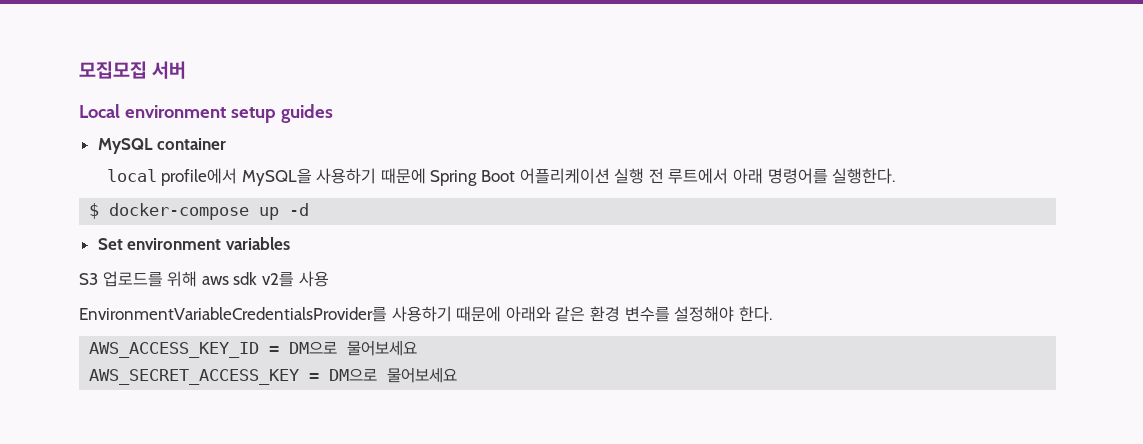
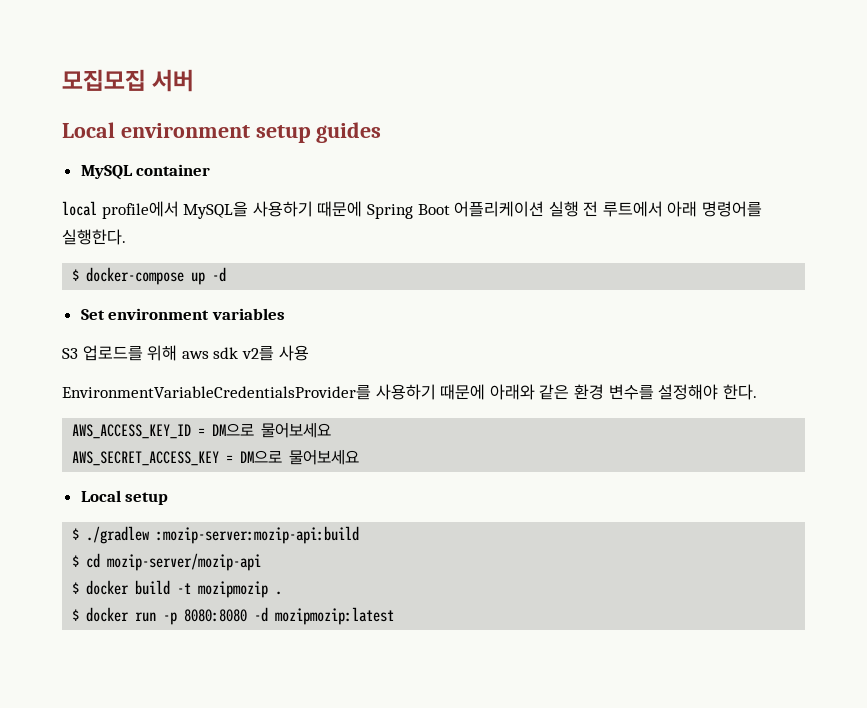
+ Local setup
+ $ ./gradlew :mozip-server:mozip-api:build
+ $ cd mozip-server/mozip-api
+ $ docker build -t mozipmozip .
+ $ docker run -p 8080:8080 -d mozipmozip:latest

